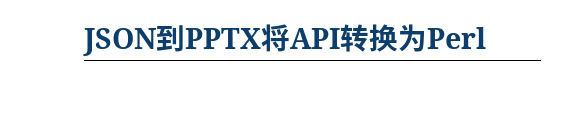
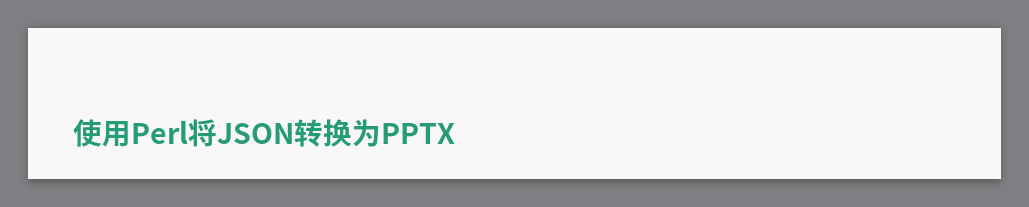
- JSON到PPTX将API转换为Perl
+ 使用Perl将JSON转换为PPTX

